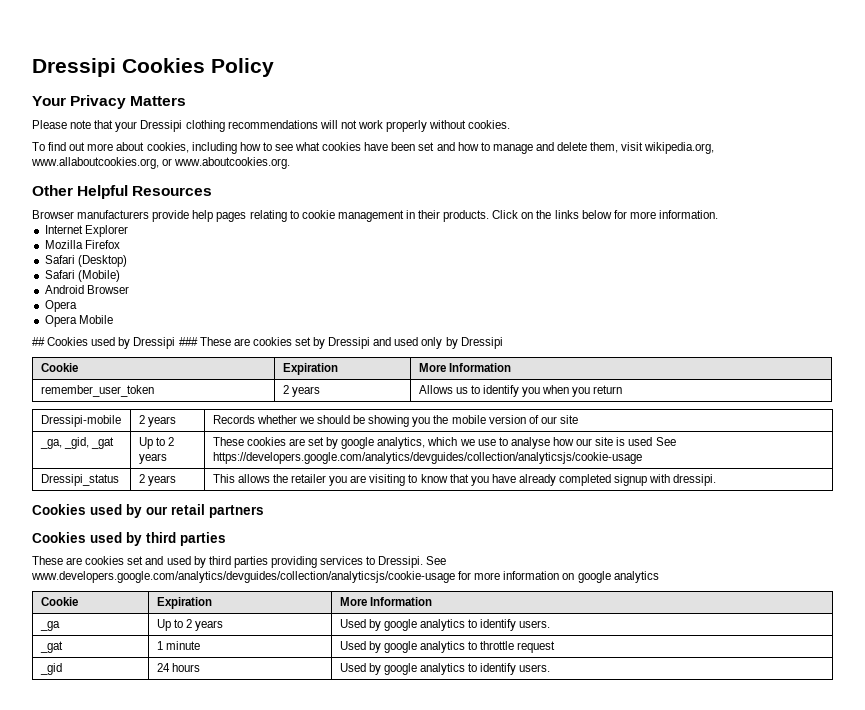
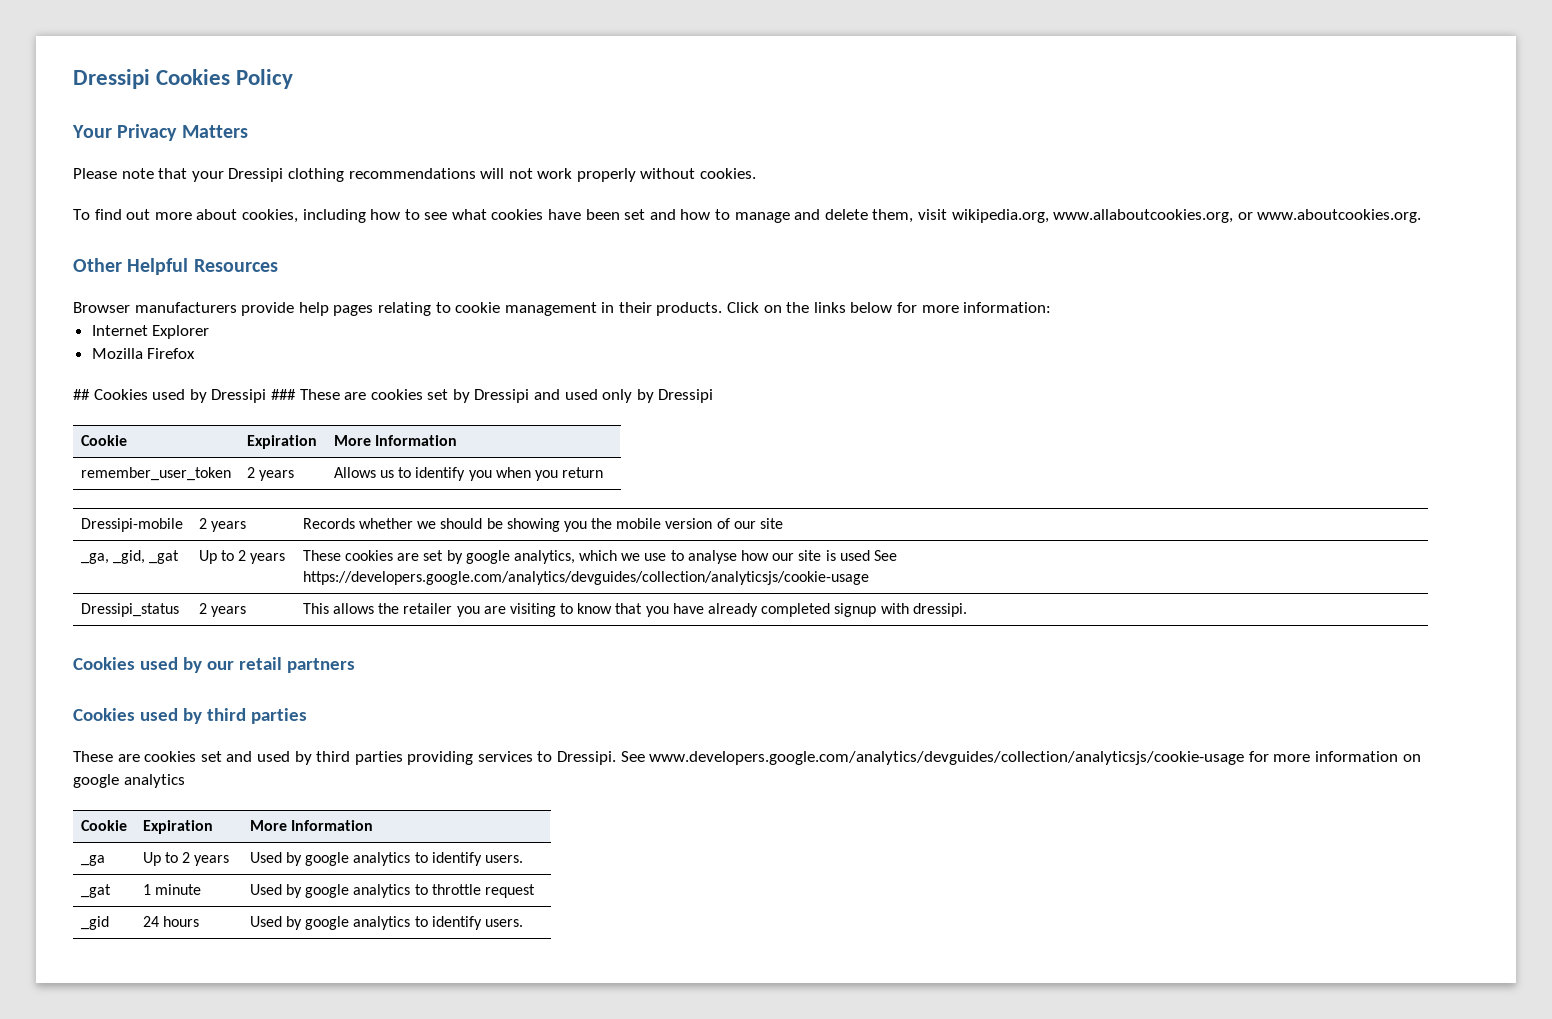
- Click on the links below for more information.
+ Click on the links below for more information:
- Safari (Desktop)
- Safari (Mobile)
- Android Browser
- Opera
- Opera Mobile

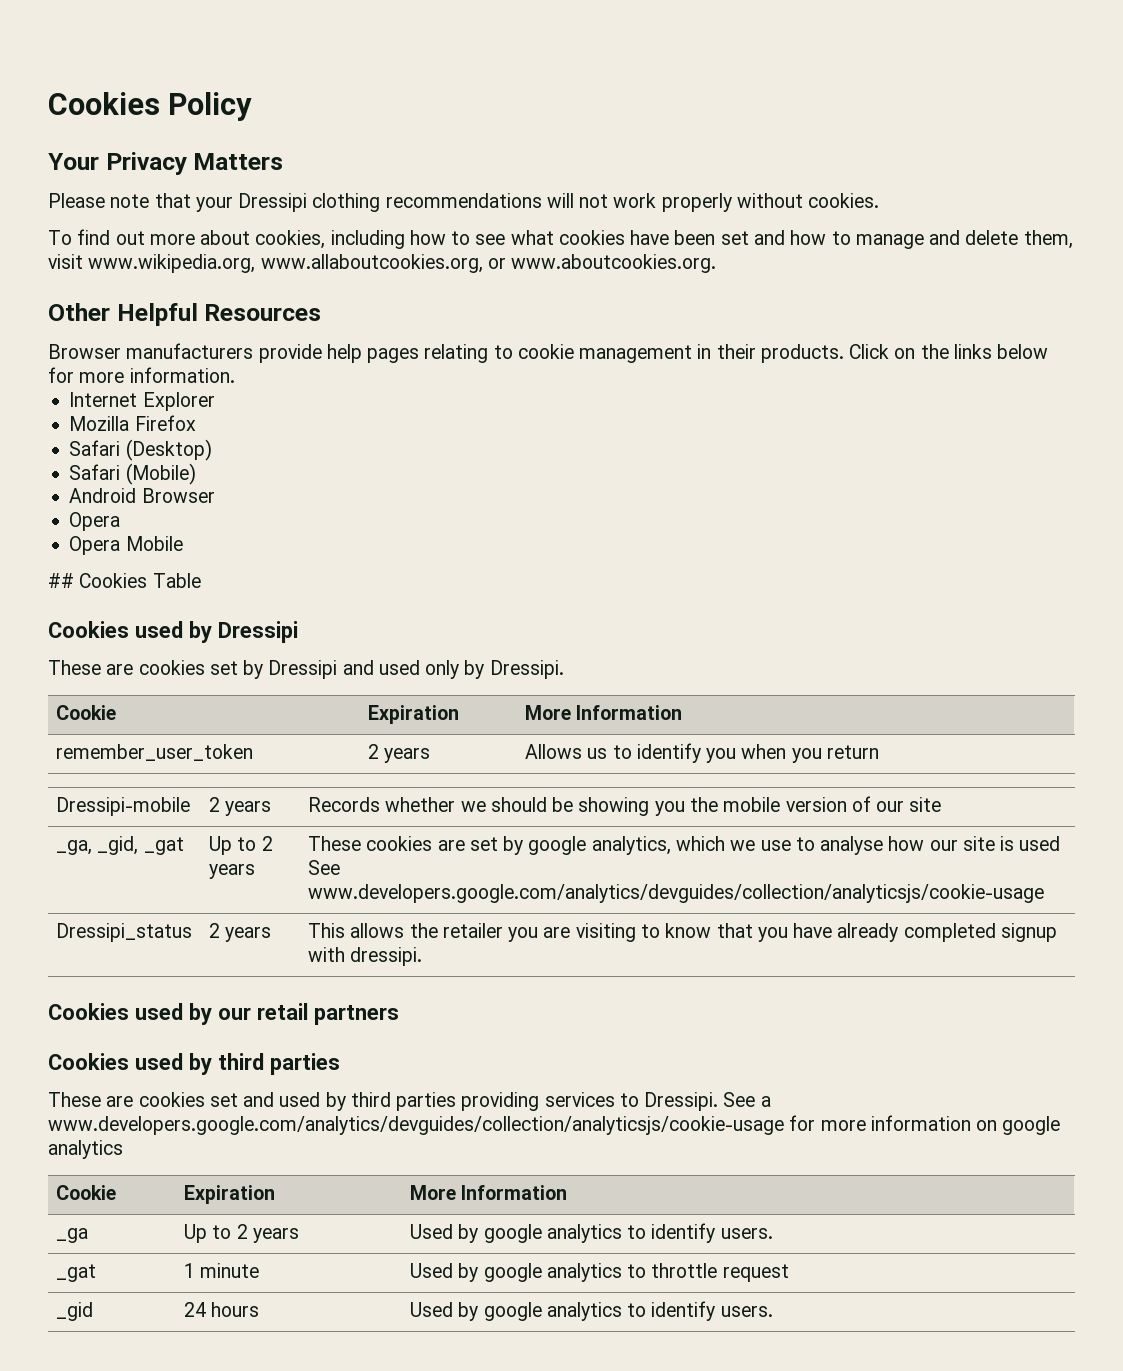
- Dressipi Cookies Policy
+ Cookies Policy
- To find out more about cookies, including how to see what cookies have been set and how to manage and delete them, visit wikipedia.org, www.allaboutcookies.org, or www.aboutcookies.org.
+ To find out more about cookies, including how to see what cookies have been set and how to manage and delete them, visit www.wikipedia.org, www.allaboutcookies.org, or www.aboutcookies.org.
- Click on the links below for more information:
+ Click on the links below for more information.
+ Safari (Desktop)
+ Safari (Mobile)
+ Android Browser
+ Opera
+ Opera Mobile
- ## Cookies used by Dressipi ### These are cookies set by Dressipi and used only by Dressipi
+ ## Cookies Table
+ Cookies used by Dressipi
+ These are cookies set by Dressipi and used only by Dressipi.
- _ga, _gid, _gat | Up to 2 years | These cookies are set by google analytics, which we use to analyse how our site is used See https://developers.google.com/analytics/devguides/collection/analyticsjs/cookie-usage
+ _ga, _gid, _gat | Up to 2 years | These cookies are set by google analytics, which we use to analyse how our site is used See www.developers.google.com/analytics/devguides/collection/analyticsjs/cookie-usage
- See www.developers.google.com/analytics/devguides/collection/analyticsjs/cookie-usage for more information on google analytics
+ See a www.developers.google.com/analytics/devguides/collection/analyticsjs/cookie-usage for more information on google analytics

